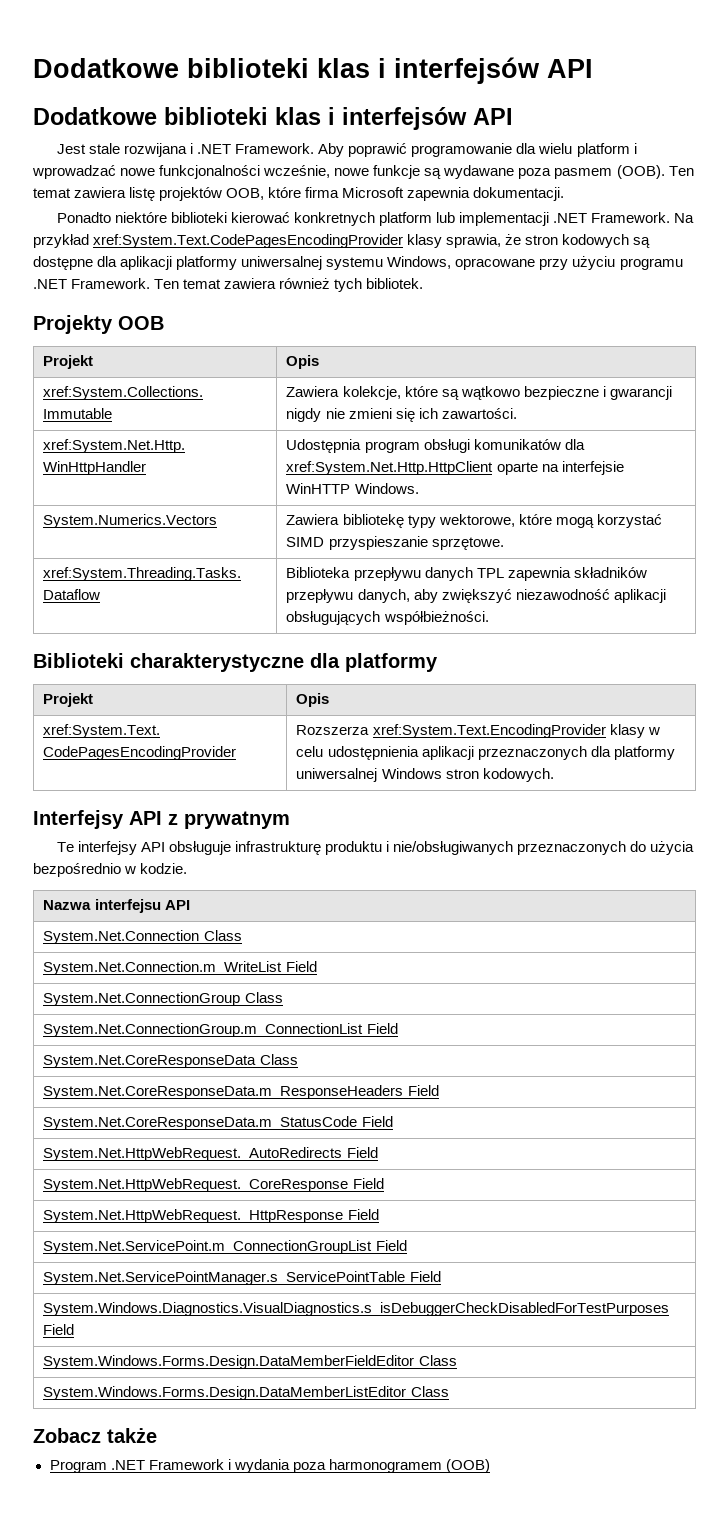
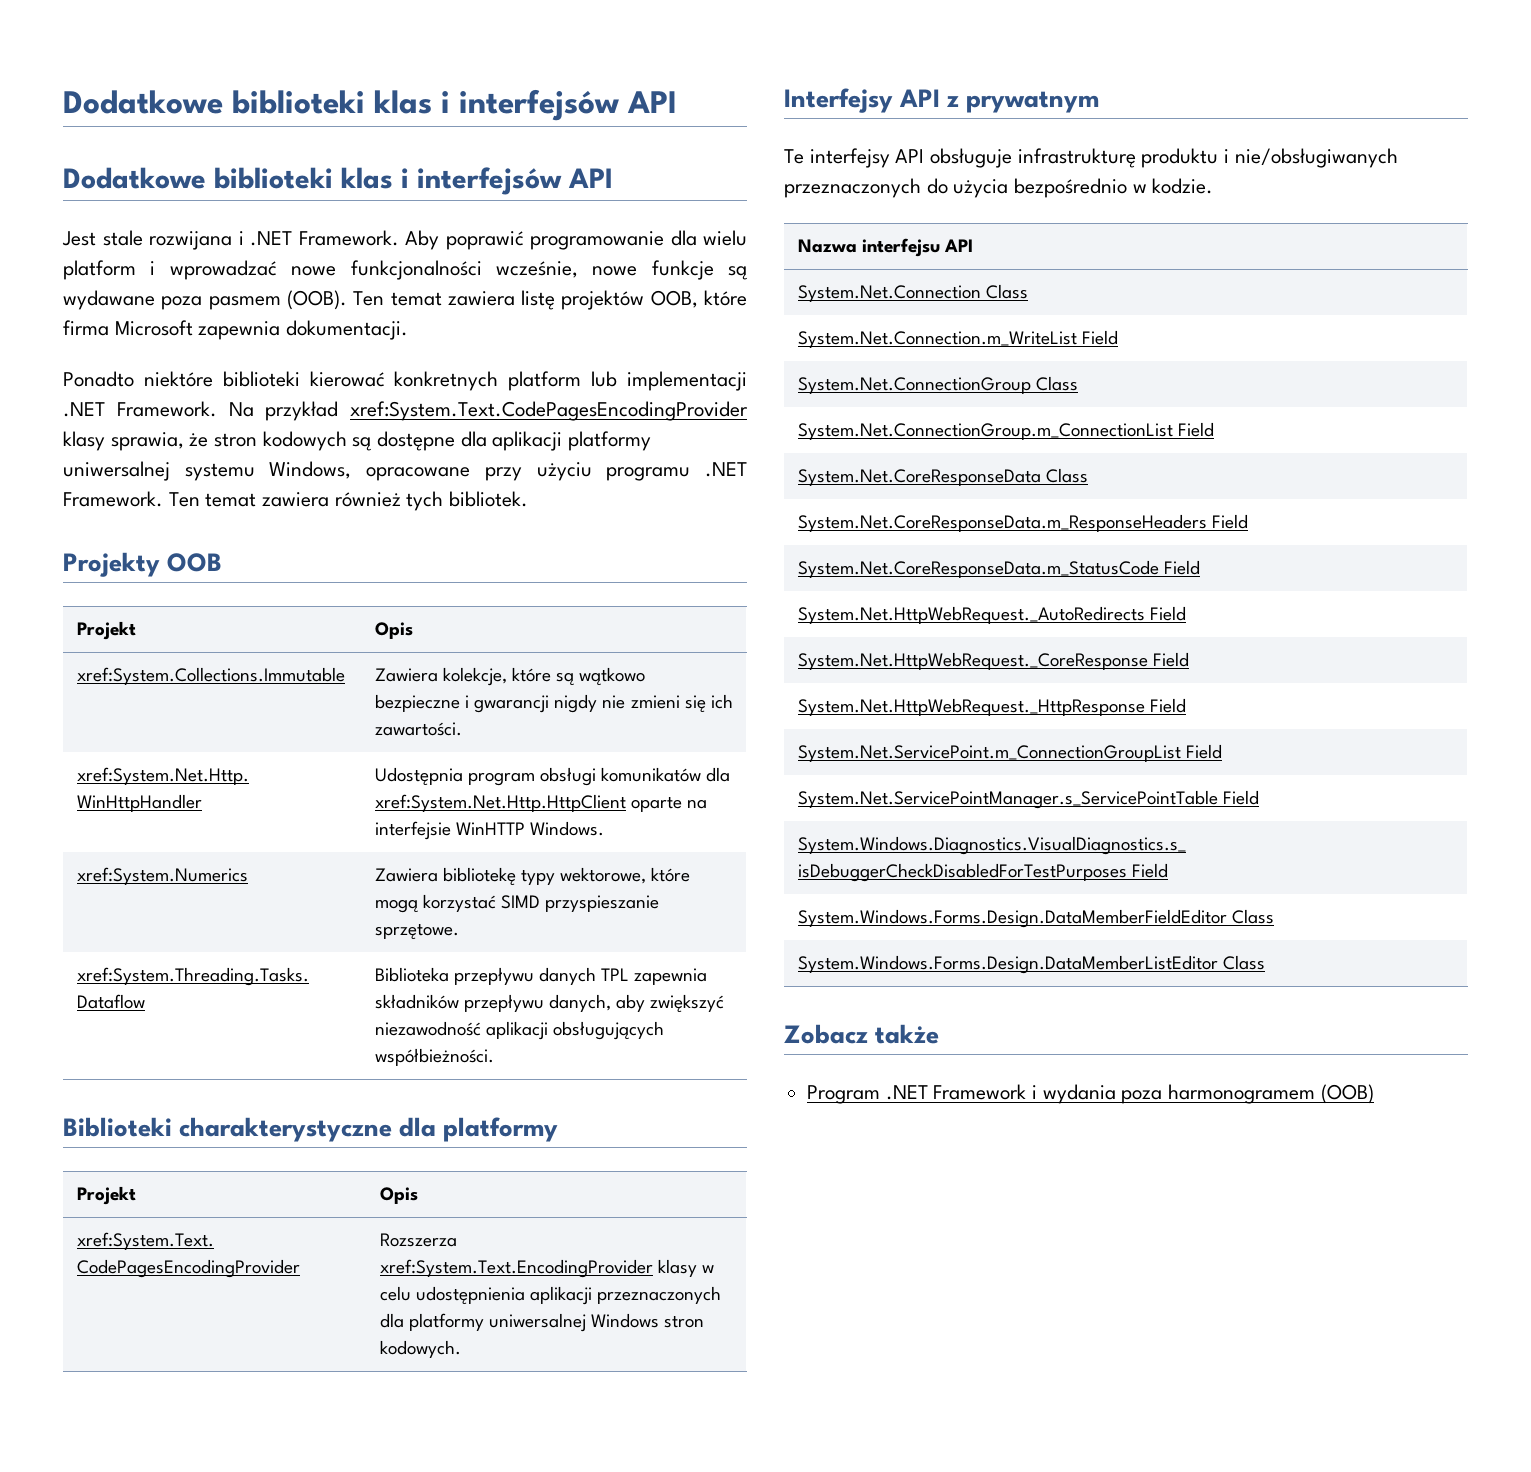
- System.Numerics.Vectors | Zawiera bibliotekę typy wektorowe, które mogą korzystać SIMD przyspieszanie sprzętowe.
+ xref:System.Numerics | Zawiera bibliotekę typy wektorowe, które mogą korzystać SIMD przyspieszanie sprzętowe.

